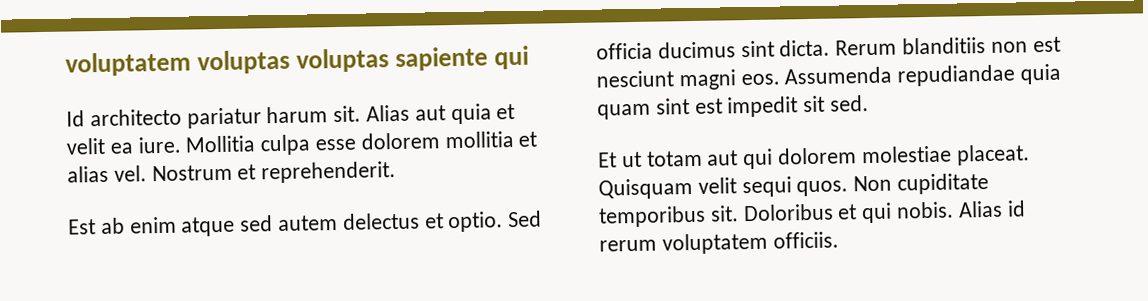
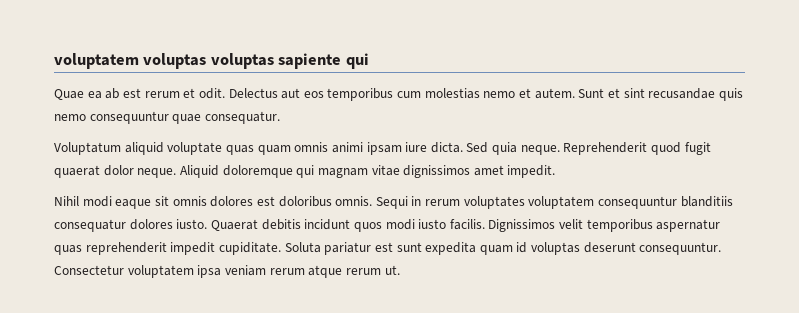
- Id architecto pariatur harum sit. Alias aut quia et velit ea iure. Mollitia culpa esse dolorem mollitia et alias vel. Nostrum et reprehenderit.
- Est ab enim atque sed autem delectus et optio. Sed officia ducimus sint dicta. Rerum blanditiis non est nesciunt magni eos. Assumenda repudiandae quia quam sint est impedit sit sed.
- Et ut totam aut qui dolorem molestiae placeat. Quisquam velit sequi quos. Non cupiditate temporibus sit. Doloribus et qui nobis. Alias id rerum voluptatem officiis.
+ Quae ea ab est rerum et odit. Delectus aut eos temporibus cum molestias nemo et autem. Sunt et sint recusandae quis nemo consequuntur quae consequatur.
+ Voluptatum aliquid voluptate quas quam omnis animi ipsam iure dicta. Sed quia neque. Reprehenderit quod fugit quaerat dolor neque. Aliquid doloremque qui magnam vitae dignissimos amet impedit.
+ Nihil modi eaque sit omnis dolores est doloribus omnis. Sequi in rerum voluptates voluptatem consequuntur blanditiis consequatur dolores iusto. Quaerat debitis incidunt quos modi iusto facilis. Dignissimos velit temporibus aspernatur quas reprehenderit impedit cupiditate. Soluta pariatur est sunt expedita quam id voluptas deserunt consequuntur. Consectetur voluptatem ipsa veniam rerum atque rerum ut.

